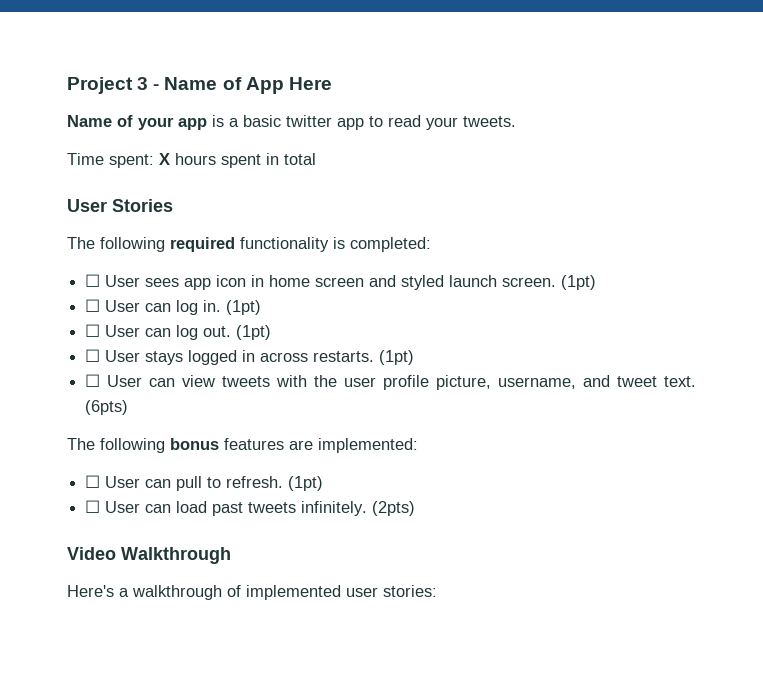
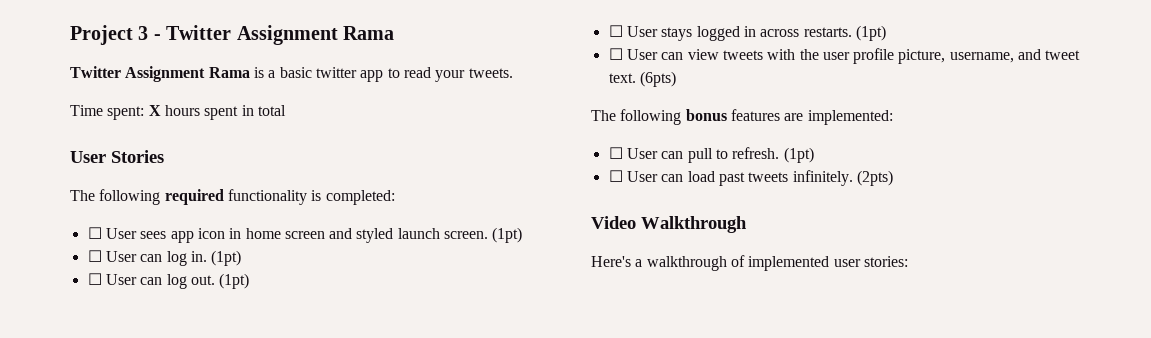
- Project 3 - Name of App Here
- Name of your app is a basic twitter app to read your tweets.
+ Project 3 - Twitter Assignment Rama
+ Twitter Assignment Rama is a basic twitter app to read your tweets.

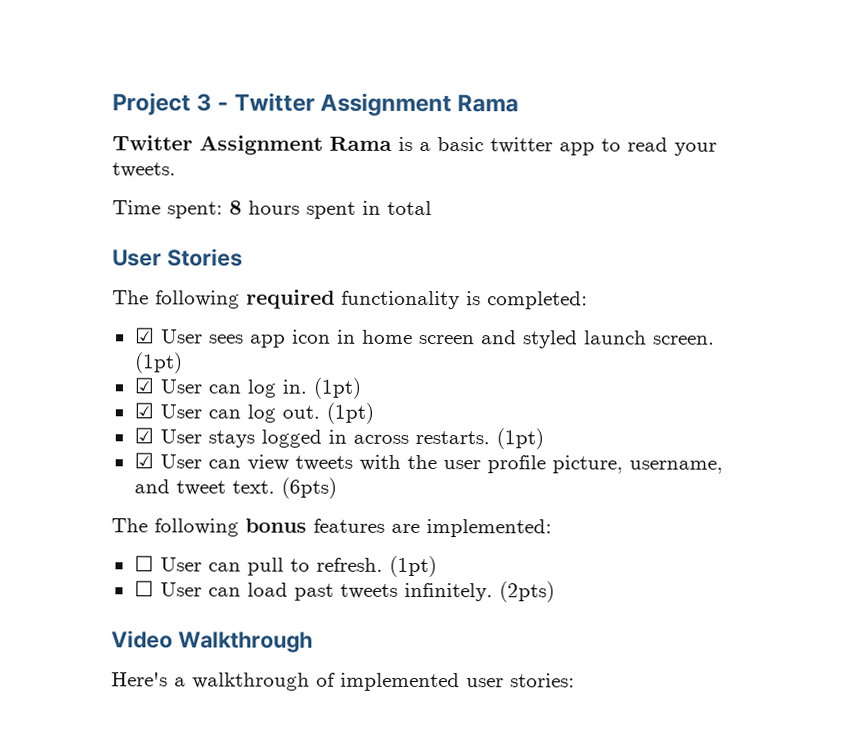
- Time spent: X hours spent in total
+ Time spent: 8 hours spent in total
- ☐ User sees app icon in home screen and styled launch screen.
+ ☑ User sees app icon in home screen and styled launch screen.
- ☐ User can log in.
+ ☑ User can log in.
- ☐ User can log out.
+ ☑ User can log out.
- ☐ User stays logged in across restarts.
+ ☑ User stays logged in across restarts.
- ☐ User can view tweets with the user profile picture, username, and tweet text.
+ ☑ User can view tweets with the user profile picture, username, and tweet text.

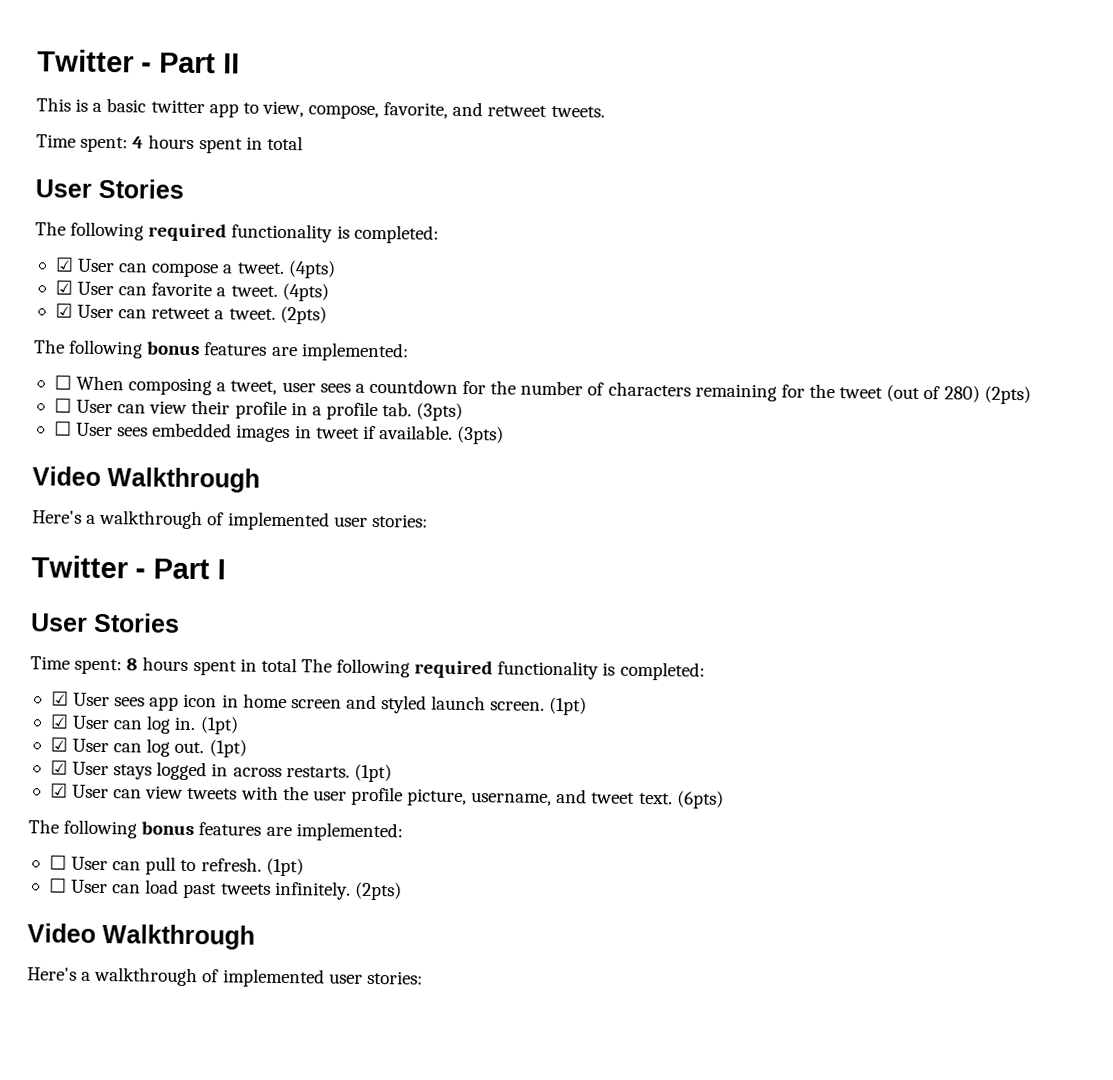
- Project 3 - Twitter Assignment Rama
- Twitter Assignment Rama is a basic twitter app to read your tweets.
+ Twitter - Part II
+ This is a basic twitter app to view, compose, favorite, and retweet tweets.
+ Time spent: 4 hours spent in total
+ User Stories
+ The following required functionality is completed:
+ ☑ User can compose a tweet. (4pts)
+ ☑ User can favorite a tweet. (4pts)
+ ☑ User can retweet a tweet. (2pts)
+ The following bonus features are implemented:
+ ☐ When composing a tweet, user sees a countdown for the number of characters remaining for the tweet (out of 280) (2pts)
+ ☐ User can view their profile in a profile tab. (3pts)
+ ☐ User sees embedded images in tweet if available. (3pts)
+ Video Walkthrough
+ Here's a walkthrough of implemented user stories:
+ Twitter - Part I
+ User Stories
- Time spent: 8 hours spent in total
- User Stories
- The following required functionality is completed:
+ Time spent: 8 hours spent in total The following required functionality is completed:

